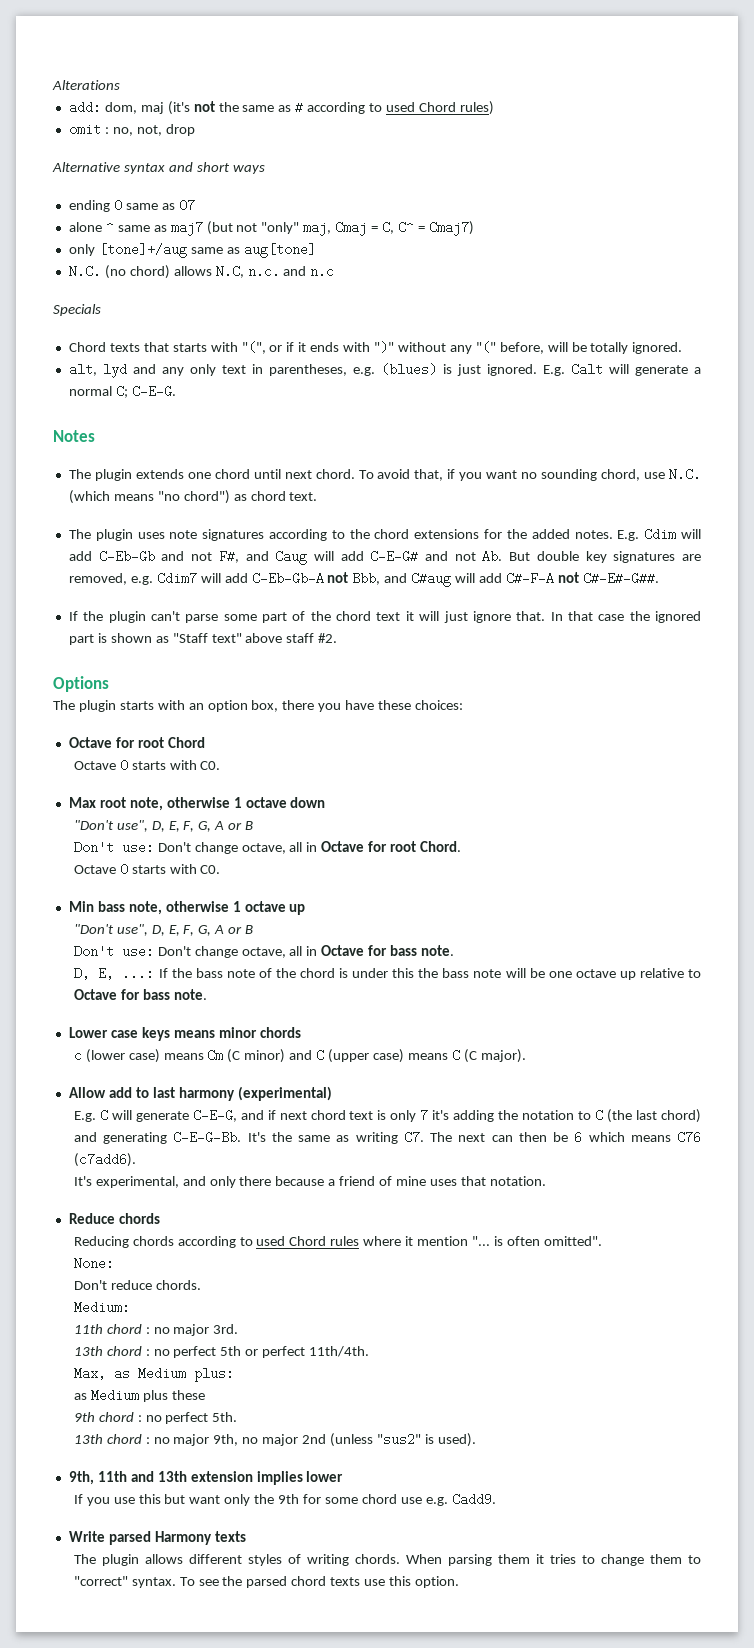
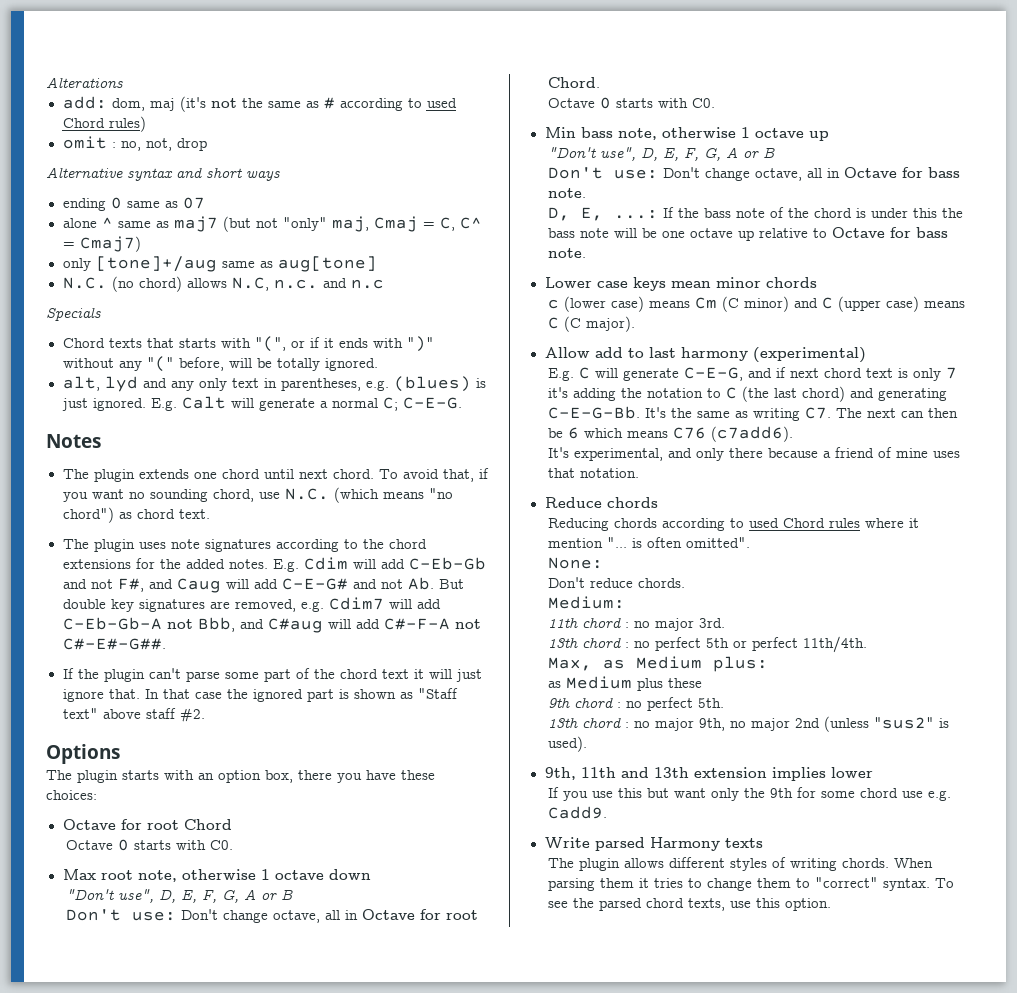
- Lower case keys means minor chords
+ Lower case keys mean minor chords
- To see the parsed chord texts use this option.
+ To see the parsed chord texts, use this option.

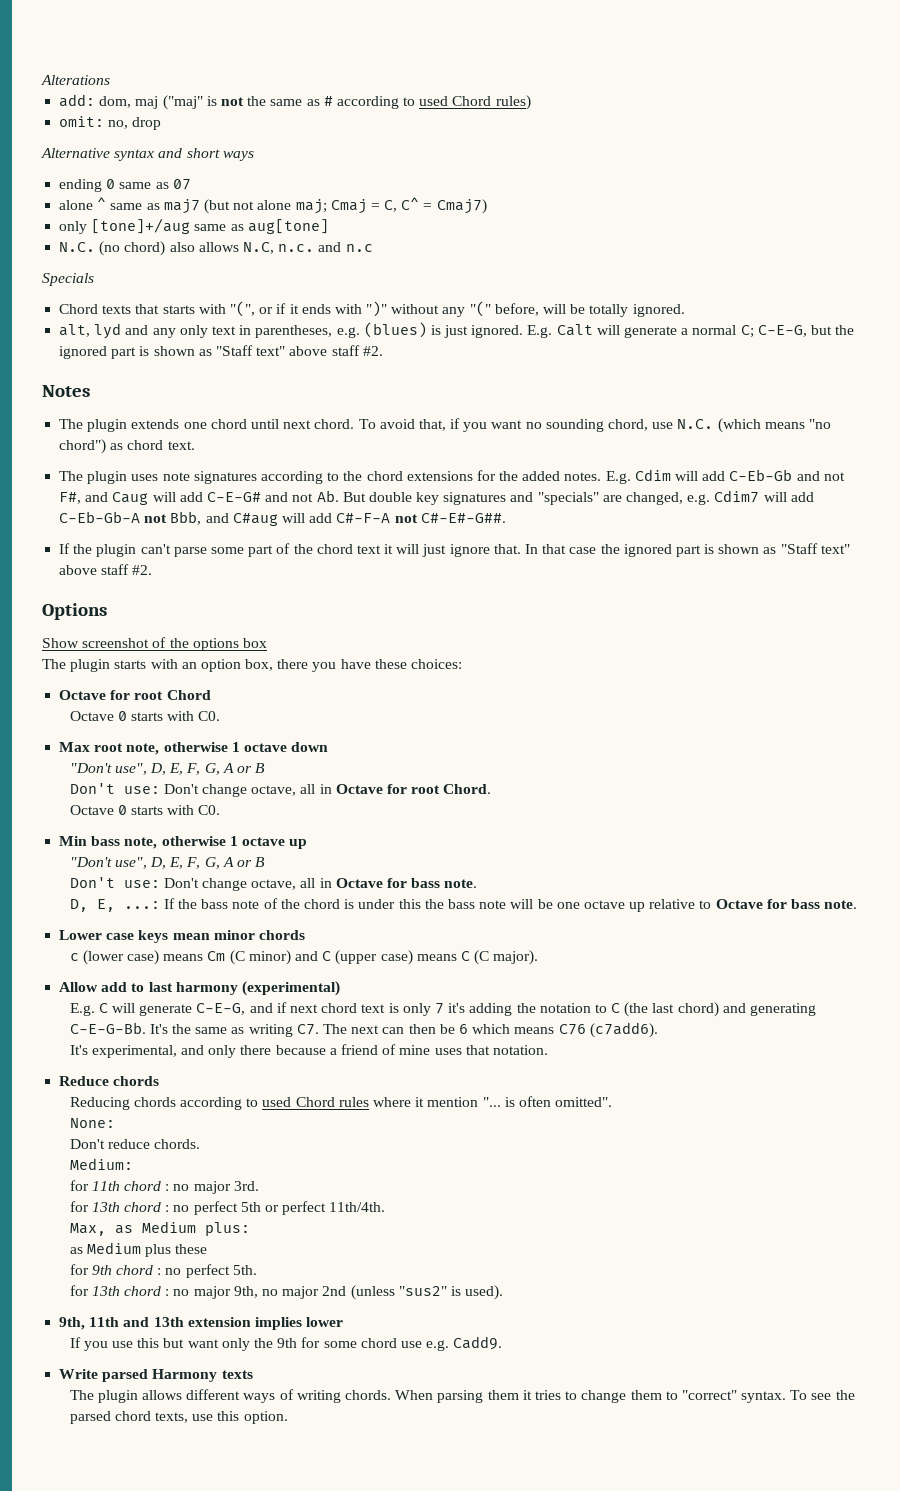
- add: dom, maj (it's not the same as # according to used Chord rules)
+ add: dom, maj ("maj" is not the same as # according to used Chord rules)
- omit : no, not, drop
+ omit: no, drop
- alone ^ same as maj7 (but not "only" maj, Cmaj = C, C^ = Cmaj7)
+ alone ^ same as maj7 (but not alone maj; Cmaj = C, C^ = Cmaj7)
- N.C. (no chord) allows N.C, n.c. and n.c
+ N.C. (no chord) also allows N.C, n.c. and n.c
- E.g. Calt will generate a normal C; C-E-G.
+ E.g. Calt will generate a normal C; C-E-G, but the ignored part is shown as "Staff text" above staff #2.
- E.g. Cdim will add C-Eb-Gb and not F#, and Caug will add C-E-G# and not Ab. But double key signatures are removed, e.g. Cdim7 will add C-Eb-Gb-A not Bbb, and C#aug will add C#-F-A not C#-E#-G##.
+ E.g. Cdim will add C-Eb-Gb and not F#, and Caug will add C-E-G# and not Ab. But double key signatures and "specials" are changed, e.g. Cdim7 will add C-Eb-Gb-A not Bbb, and C#aug will add C#-F-A not C#-E#-G##.
+ Show screenshot of the options box
- 11th chord : no major 3rd.
+ for 11th chord : no major 3rd.
- 13th chord : no perfect 5th or perfect 11th/4th.
+ for 13th chord : no perfect 5th or perfect 11th/4th.
- 9th chord : no perfect 5th.
+ for 9th chord : no perfect 5th.
- 13th chord : no major 9th, no major 2nd (unless "sus2" is used).
+ for 13th chord : no major 9th, no major 2nd (unless "sus2" is used).
- The plugin allows different styles of writing chords.
+ The plugin allows different ways of writing chords.

